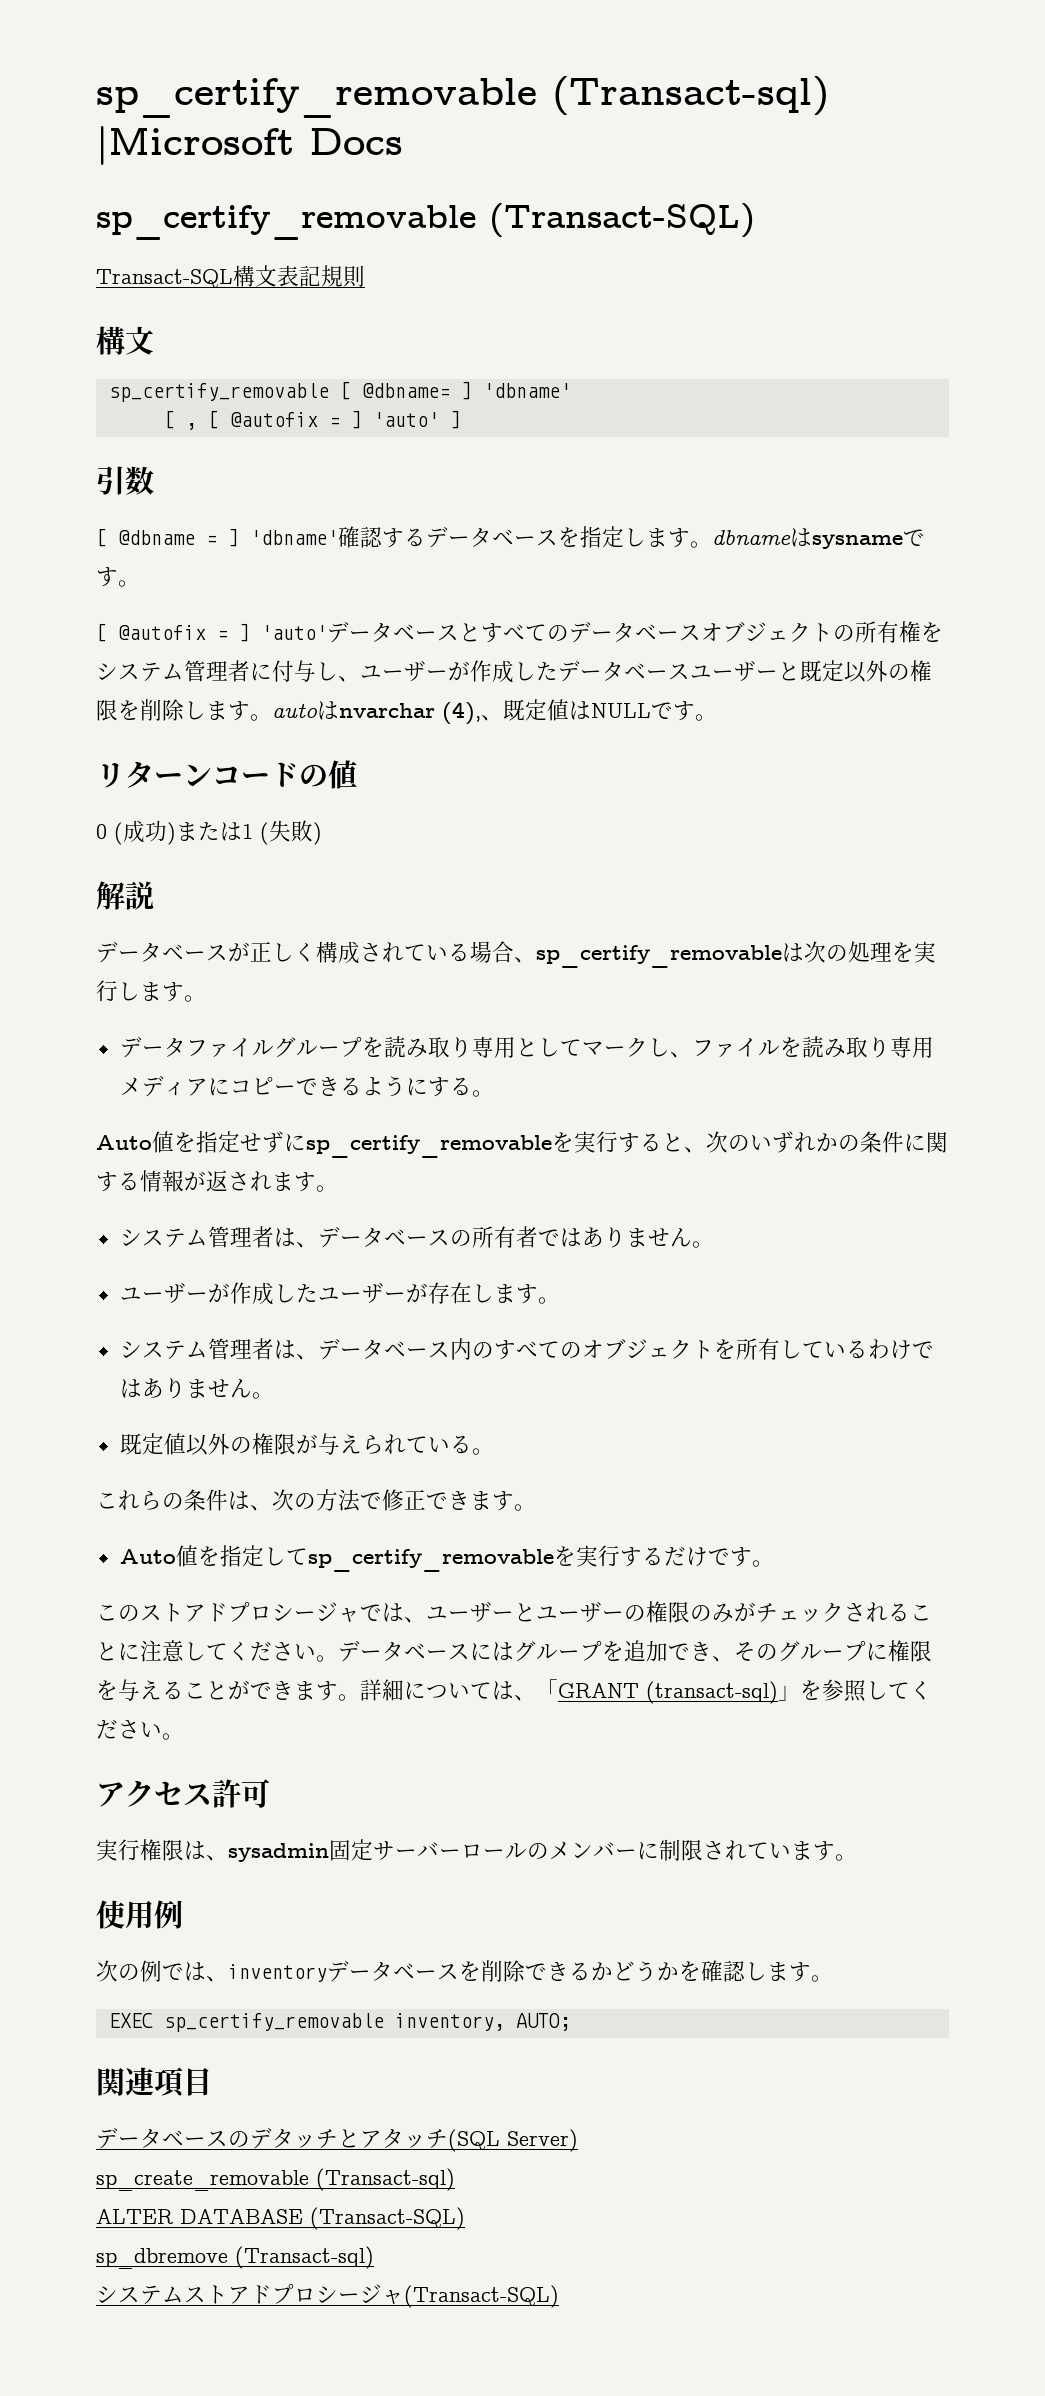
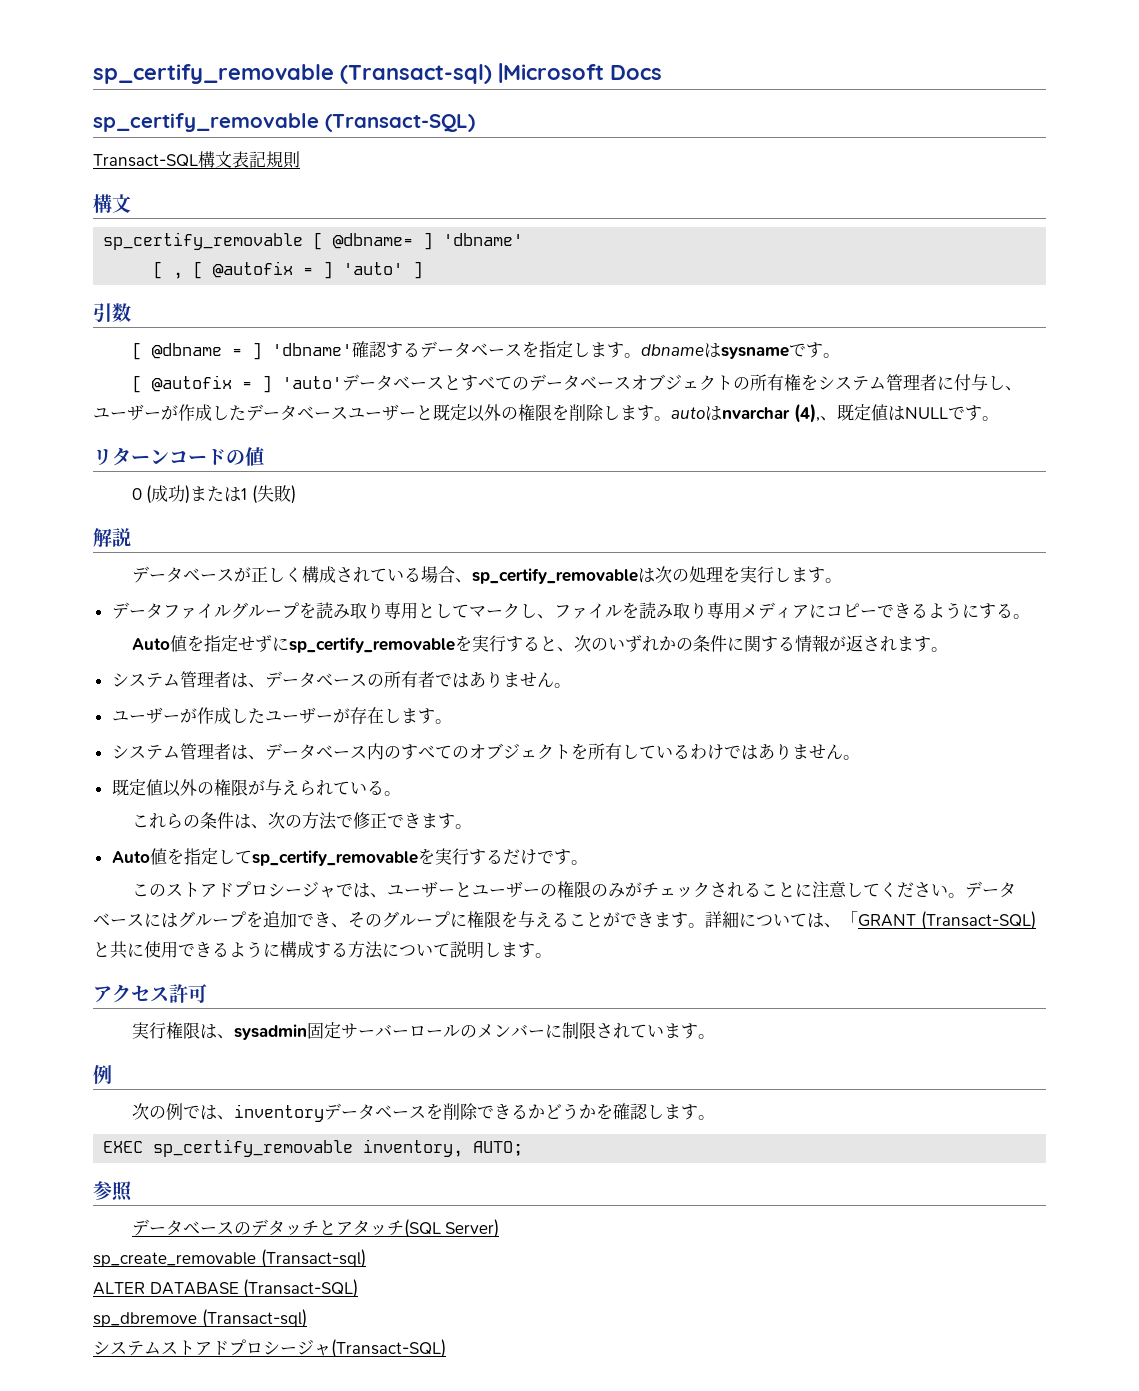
- 詳細については、「GRANT (transact-sql)」を参照してください。
+ 詳細については、「GRANT (Transact-SQL)と共に使用できるように構成する方法について説明します。
  実行権限は、sysadmin固定サーバーロールのメンバーに制限されています。
- 使用例
+ 例
- 関連項目
+ 参照

